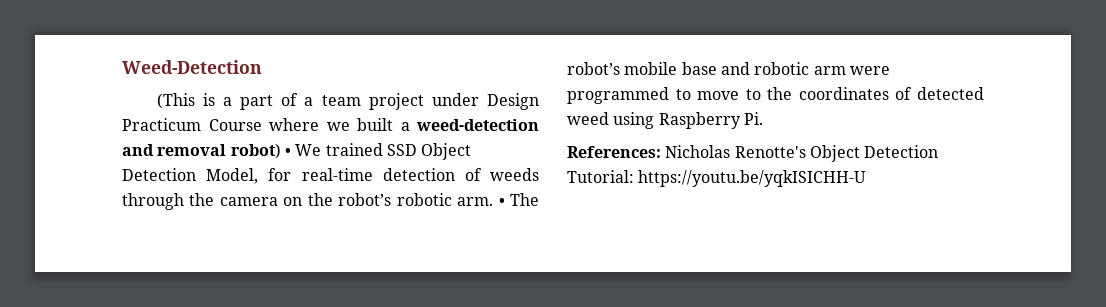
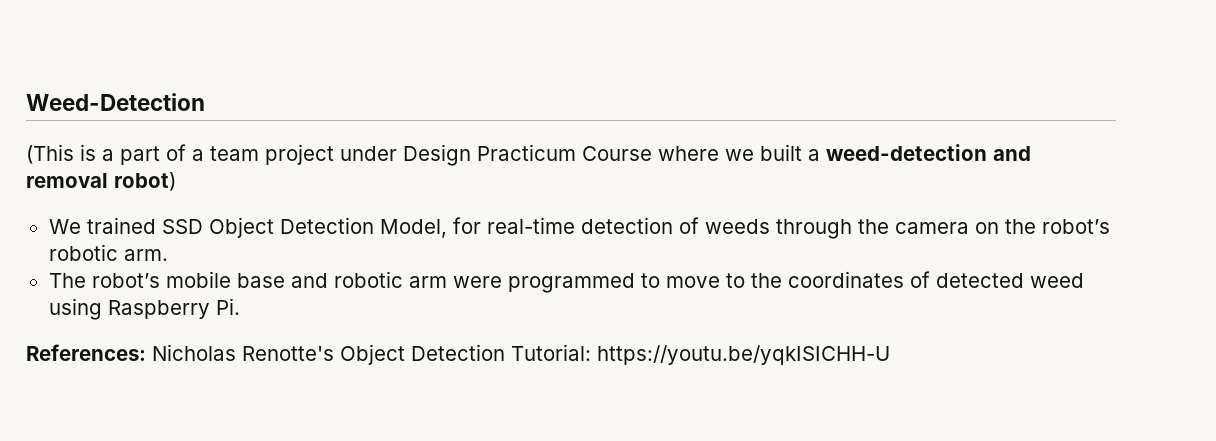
- (This is a part of a team project under Design Practicum Course where we built a weed-detection and removal robot) • We trained SSD Object Detection Model, for real-time detection of weeds through the camera on the robot’s robotic arm. • The robot’s mobile base and robotic arm were programmed to move to the coordinates of detected weed using Raspberry Pi.
+ (This is a part of a team project under Design Practicum Course where we built a weed-detection and removal robot)
+ We trained SSD Object Detection Model, for real-time detection of weeds through the camera on the robot’s robotic arm.
+ The robot’s mobile base and robotic arm were programmed to move to the coordinates of detected weed using Raspberry Pi.

